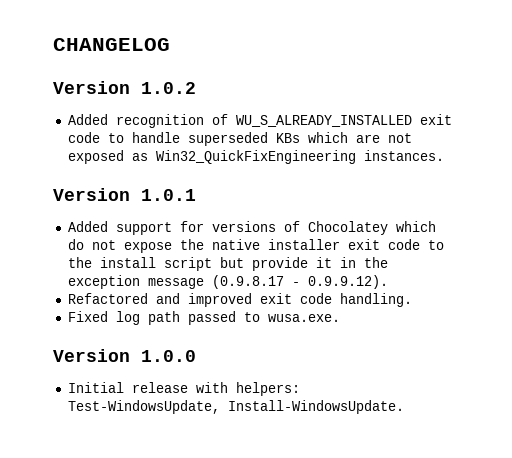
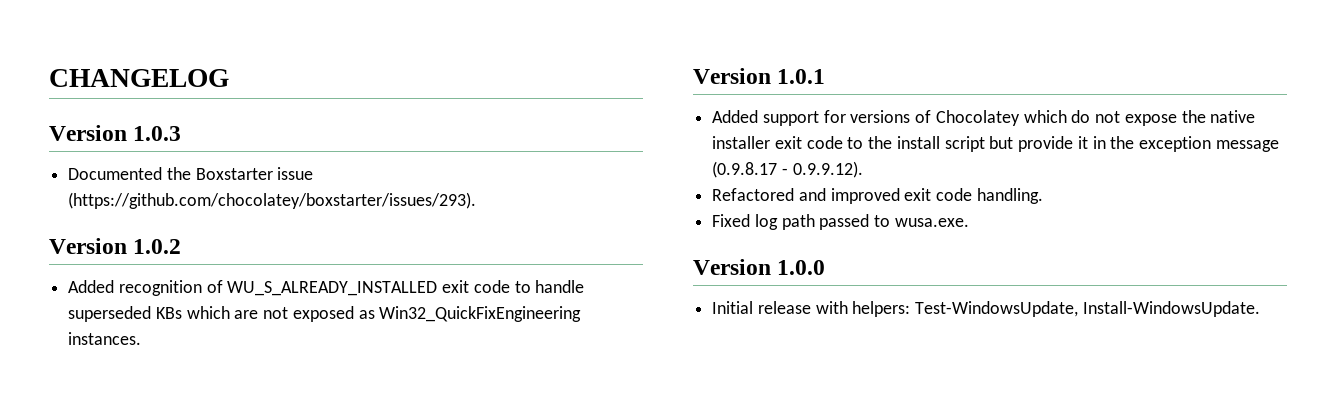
+ Version 1.0.3
+ Documented the Boxstarter issue (https://github.com/chocolatey/boxstarter/issues/293).

